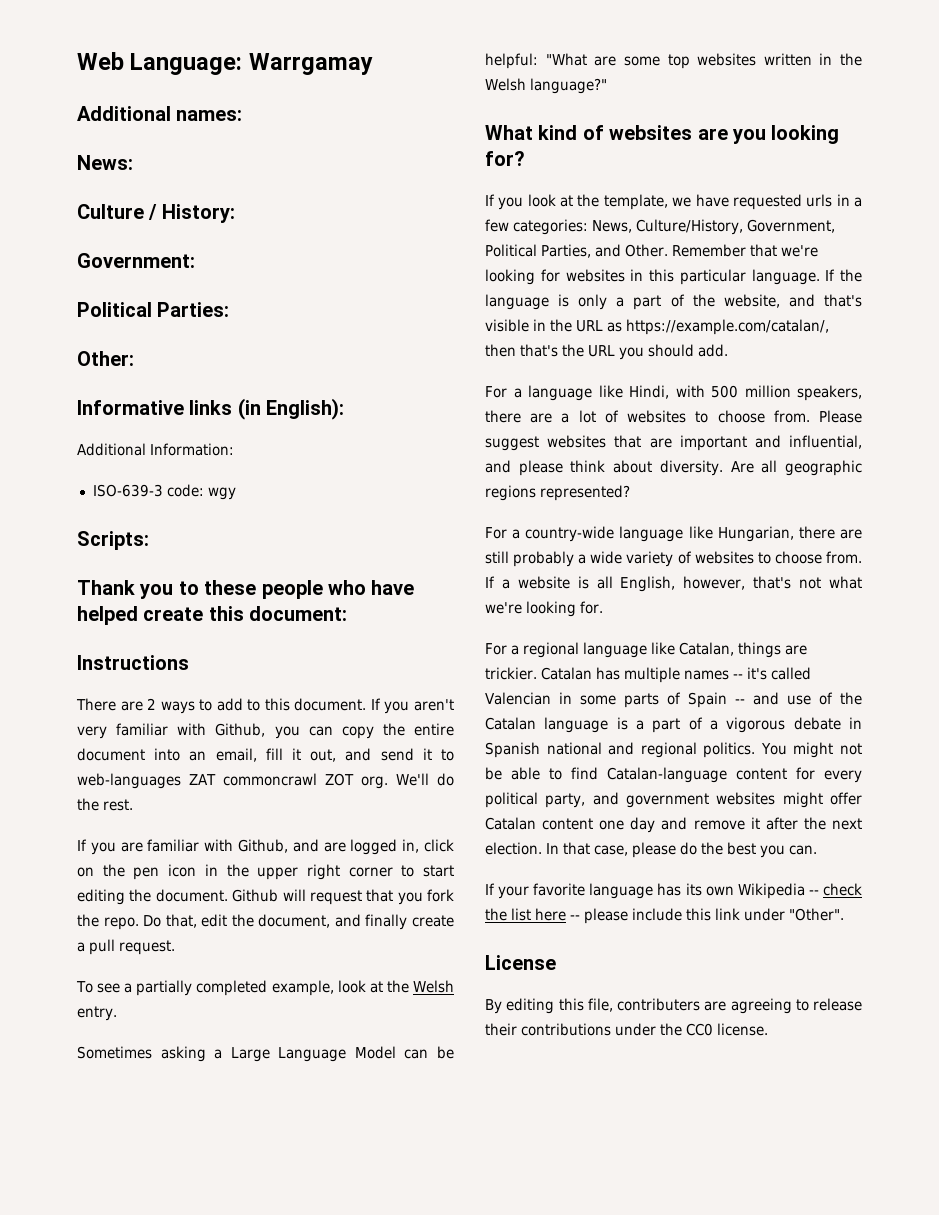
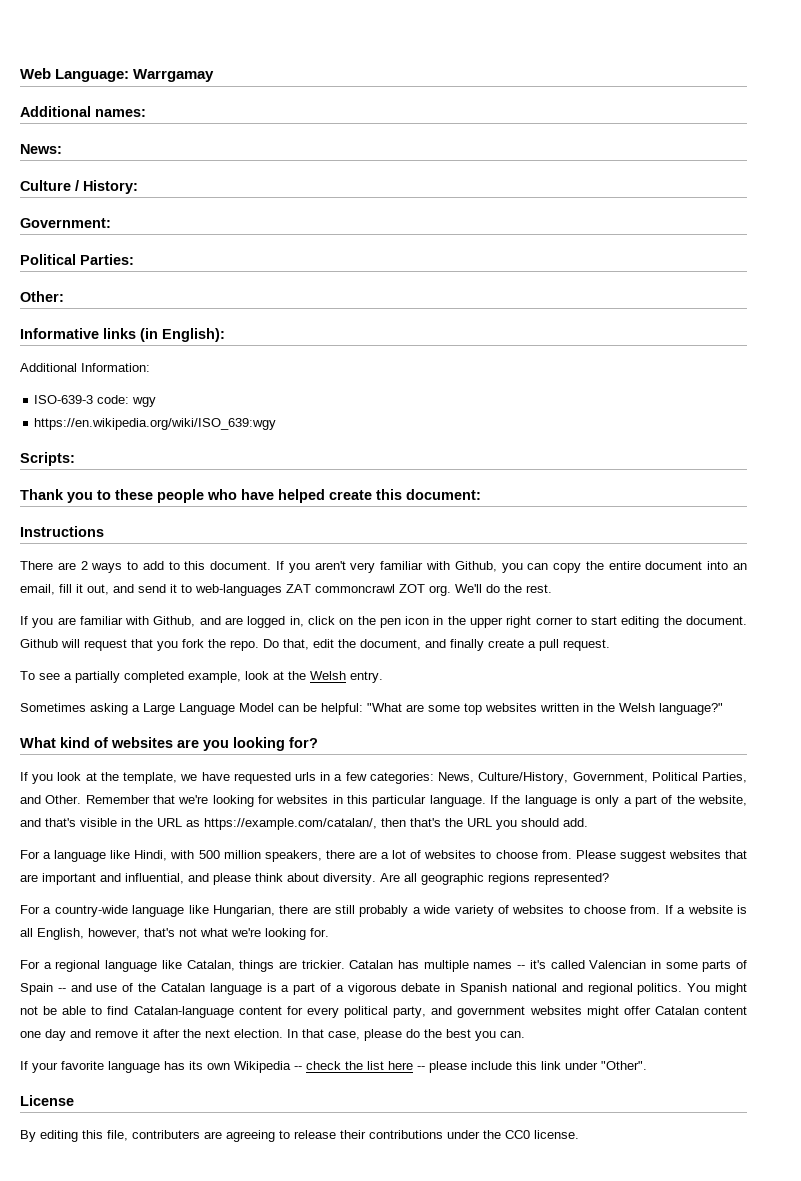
+ https://en.wikipedia.org/wiki/ISO_639:wgy

